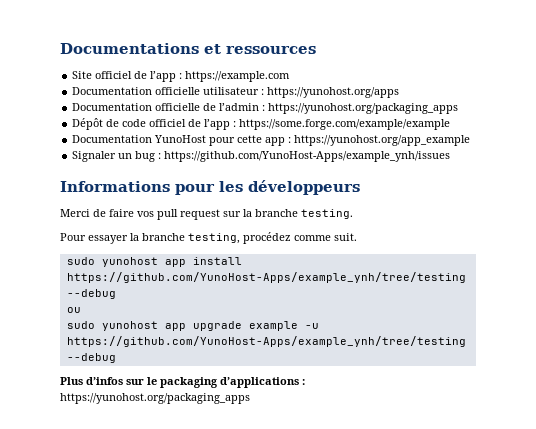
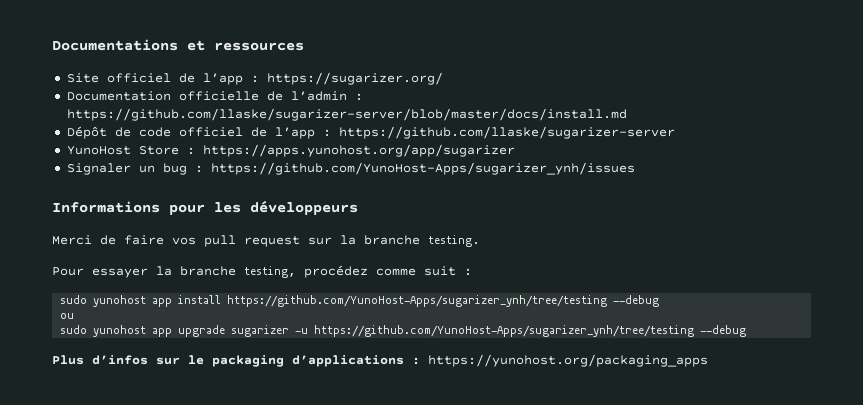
- Site officiel de l’app : https://example.com
- Documentation officielle utilisateur : https://yunohost.org/apps
+ Site officiel de l’app : https://sugarizer.org/
- Documentation officielle de l’admin : https://yunohost.org/packaging_apps
+ Documentation officielle de l’admin : https://github.com/llaske/sugarizer-server/blob/master/docs/install.md
- Dépôt de code officiel de l’app : https://some.forge.com/example/example
- Documentation YunoHost pour cette app : https://yunohost.org/app_example
+ Dépôt de code officiel de l’app : https://github.com/llaske/sugarizer-server
+ YunoHost Store : https://apps.yunohost.org/app/sugarizer
- Signaler un bug : https://github.com/YunoHost-Apps/example_ynh/issues
+ Signaler un bug : https://github.com/YunoHost-Apps/sugarizer_ynh/issues
- Pour essayer la branche testing, procédez comme suit.
+ Pour essayer la branche testing, procédez comme suit :
- sudo yunohost app install https://github.com/YunoHost-Apps/example_ynh/tree/testing --debug
+ sudo yunohost app install https://github.com/YunoHost-Apps/sugarizer_ynh/tree/testing --debug
- sudo yunohost app upgrade example -u https://github.com/YunoHost-Apps/example_ynh/tree/testing --debug
+ sudo yunohost app upgrade sugarizer -u https://github.com/YunoHost-Apps/sugarizer_ynh/tree/testing --debug

